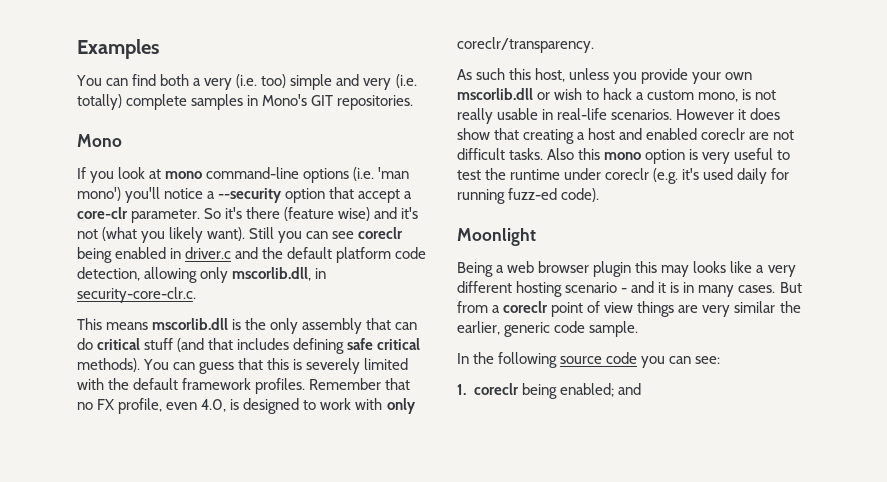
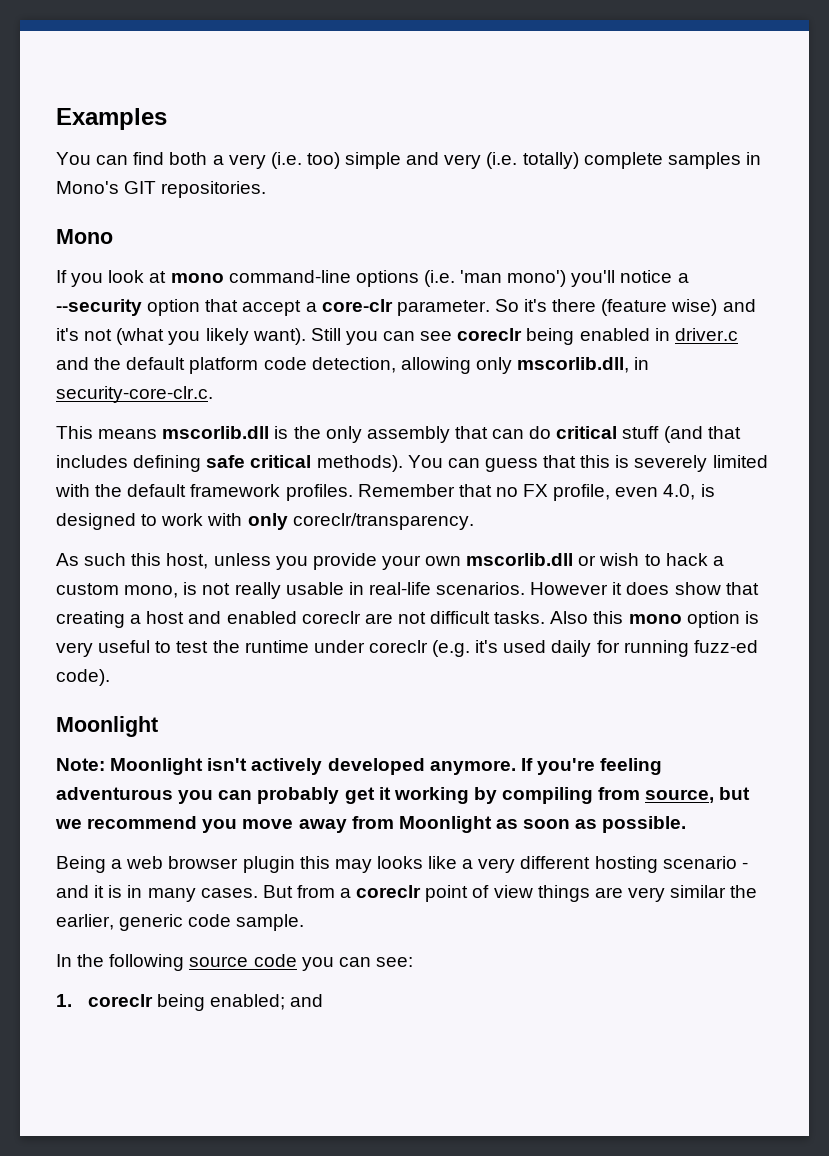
+ Note: Moonlight isn't actively developed anymore. If you're feeling adventurous you can probably get it working by compiling from source, but we recommend you move away from Moonlight as soon as possible.

